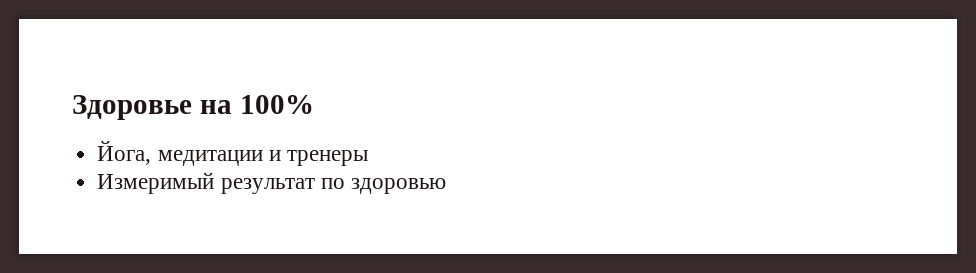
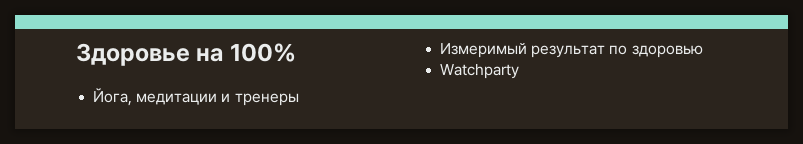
+ Watchparty

